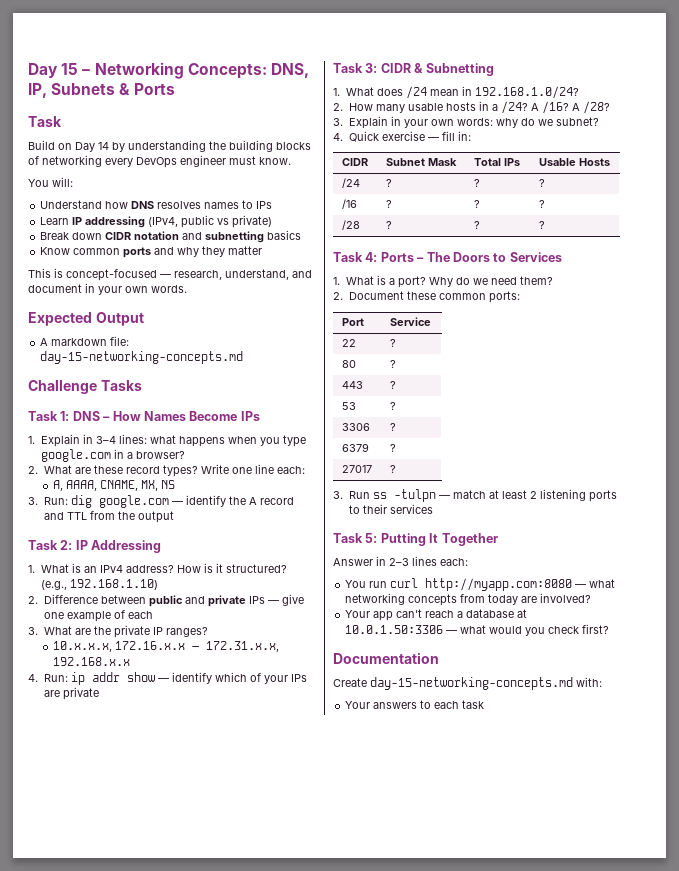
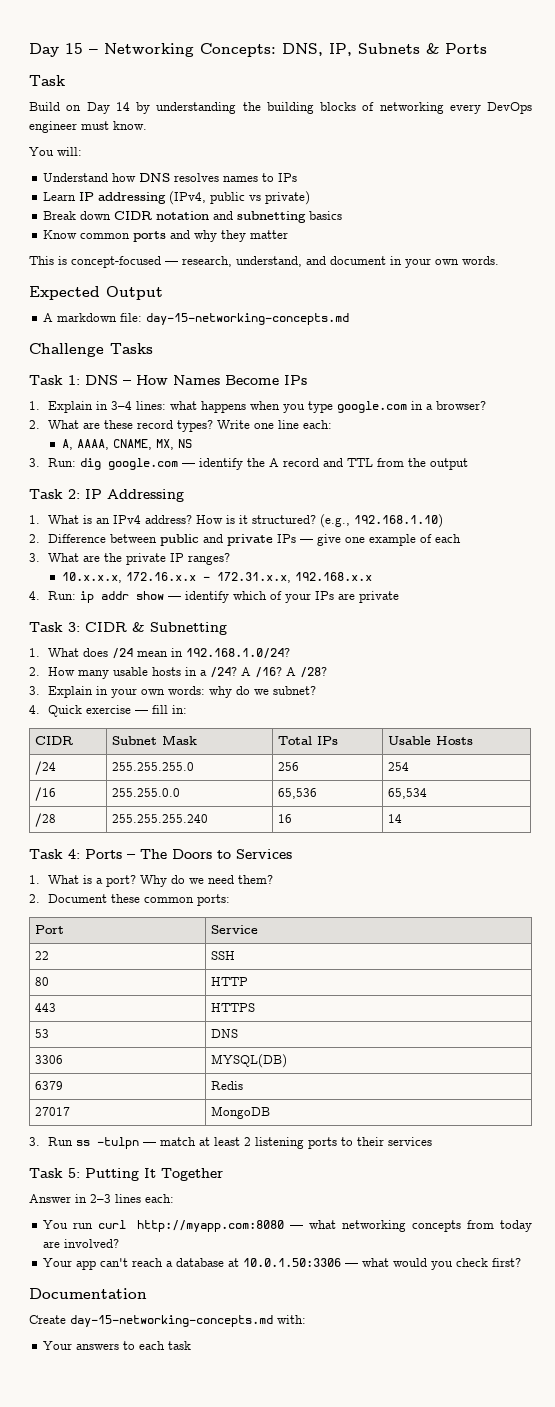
- /24 | ? | ? | ?
- /16 | ? | ? | ?
- /28 | ? | ? | ?
+ /24 | 255.255.255.0 | 256 | 254
+ /16 | 255.255.0.0 | 65,536 | 65,534
+ /28 | 255.255.255.240 | 16 | 14
- 22 | ?
+ 22 | SSH
- 80 | ?
+ 80 | HTTP
- 443 | ?
+ 443 | HTTPS
- 53 | ?
+ 53 | DNS
- 3306 | ?
+ 3306 | MYSQL(DB)
- 6379 | ?
+ 6379 | Redis
- 27017 | ?
+ 27017 | MongoDB

